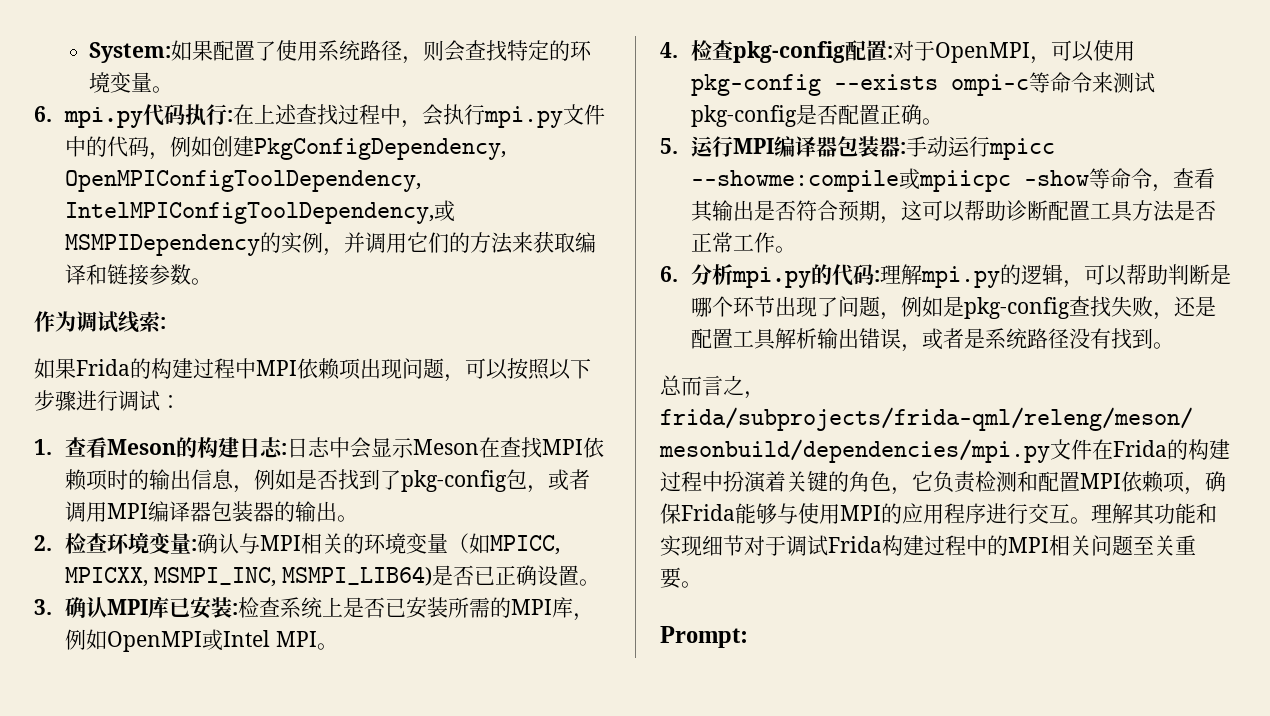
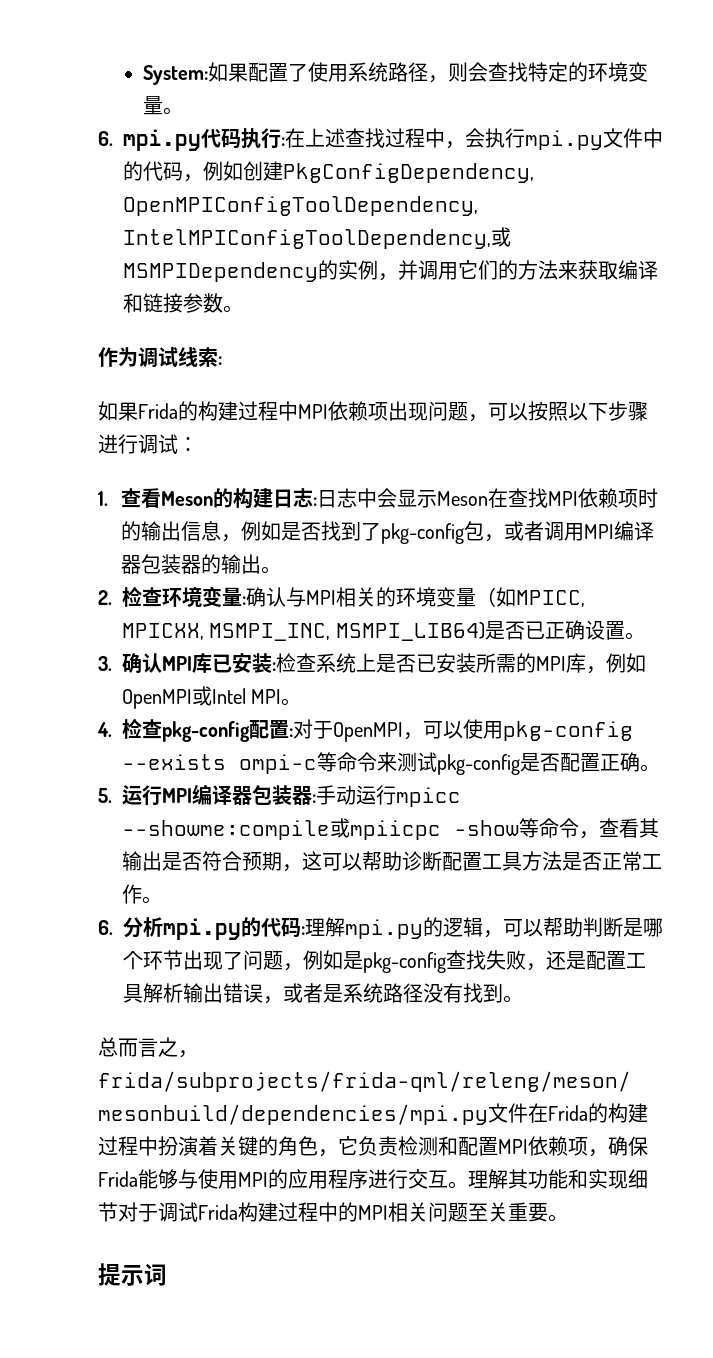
- Prompt:
+ 提示词

